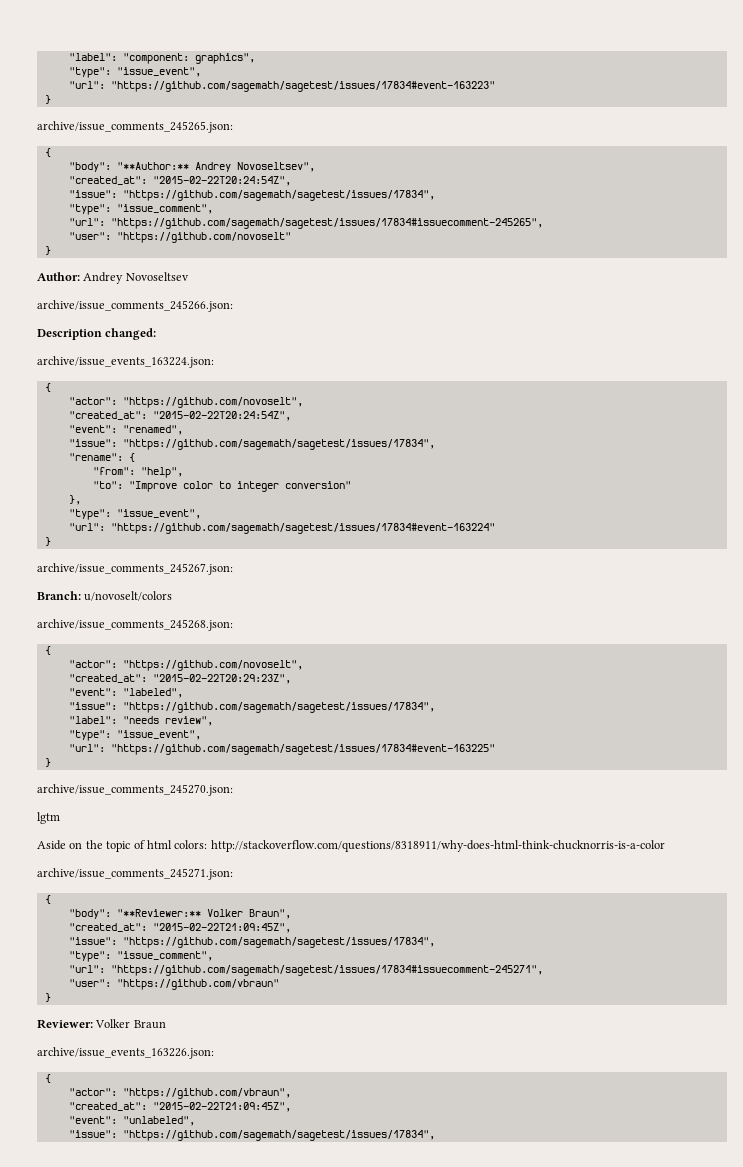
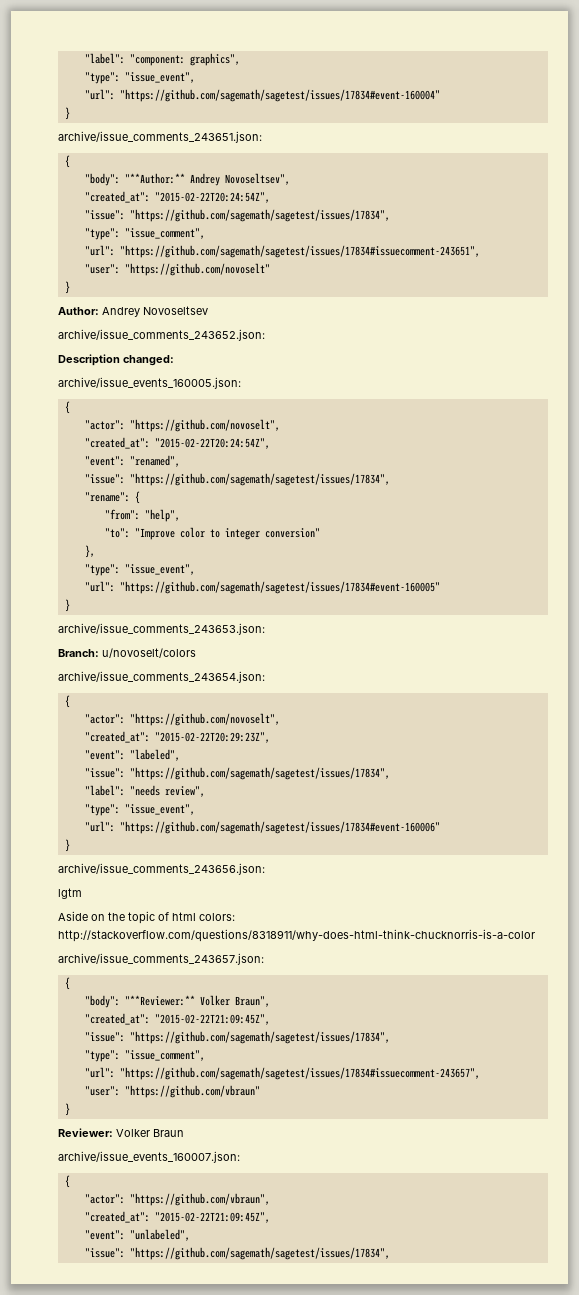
- "url": "https://github.com/sagemath/sagetest/issues/17834#event-163223"
+ "url": "https://github.com/sagemath/sagetest/issues/17834#event-160004"
  }
- archive/issue_comments_245265.json:
+ archive/issue_comments_243651.json:
- "url": "https://github.com/sagemath/sagetest/issues/17834#issuecomment-245265",
+ "url": "https://github.com/sagemath/sagetest/issues/17834#issuecomment-243651",
- archive/issue_comments_245266.json:
+ archive/issue_comments_243652.json:
- archive/issue_events_163224.json:
+ archive/issue_events_160005.json:
- "url": "https://github.com/sagemath/sagetest/issues/17834#event-163224"
+ "url": "https://github.com/sagemath/sagetest/issues/17834#event-160005"
  }
- archive/issue_comments_245267.json:
+ archive/issue_comments_243653.json:
- archive/issue_comments_245268.json:
+ archive/issue_comments_243654.json:
- "url": "https://github.com/sagemath/sagetest/issues/17834#event-163225"
+ "url": "https://github.com/sagemath/sagetest/issues/17834#event-160006"
  }
- archive/issue_comments_245270.json:
+ archive/issue_comments_243656.json:
- archive/issue_comments_245271.json:
+ archive/issue_comments_243657.json:
- "url": "https://github.com/sagemath/sagetest/issues/17834#issuecomment-245271",
+ "url": "https://github.com/sagemath/sagetest/issues/17834#issuecomment-243657",
- archive/issue_events_163226.json:
+ archive/issue_events_160007.json:

